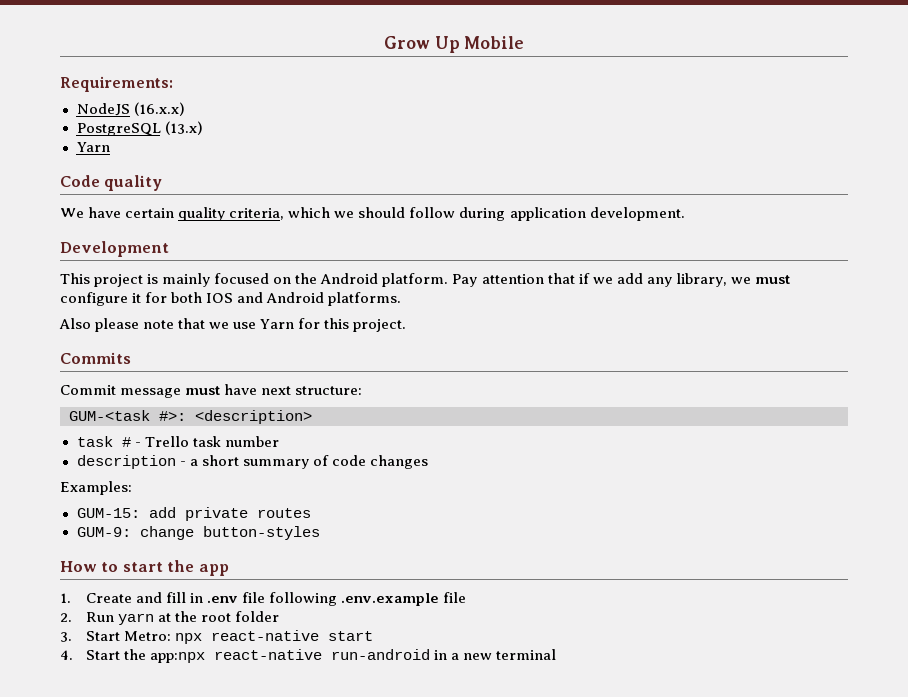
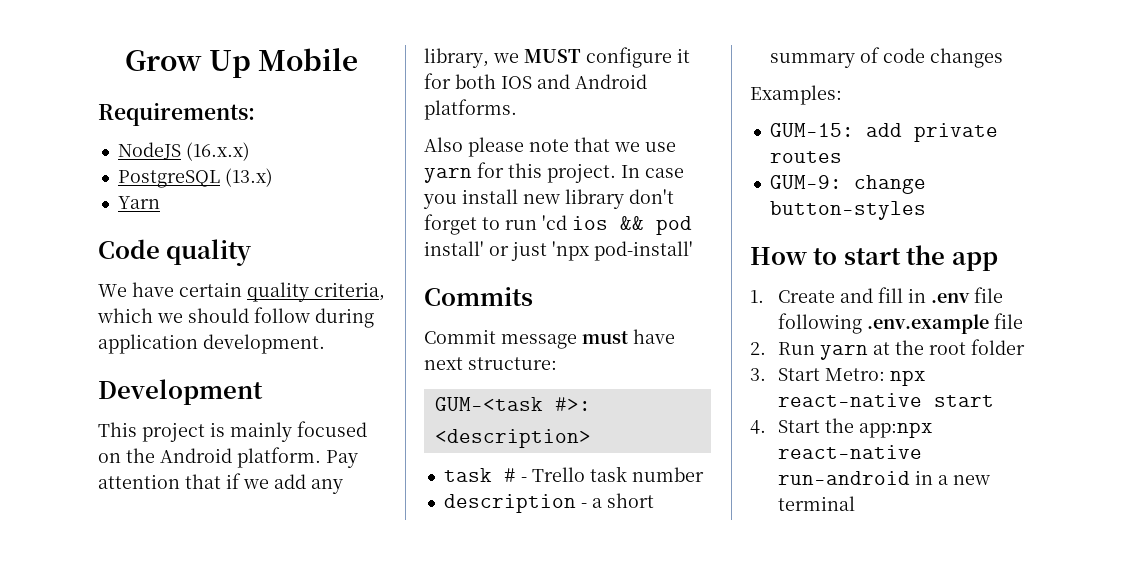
- Pay attention that if we add any library, we must configure it for both IOS and Android platforms.
+ Pay attention that if we add any library, we MUST configure it for both IOS and Android platforms.
- Also please note that we use Yarn for this project.
+ Also please note that we use yarn for this project. In case you install new library don't forget to run 'cd ios && pod install' or just 'npx pod-install'

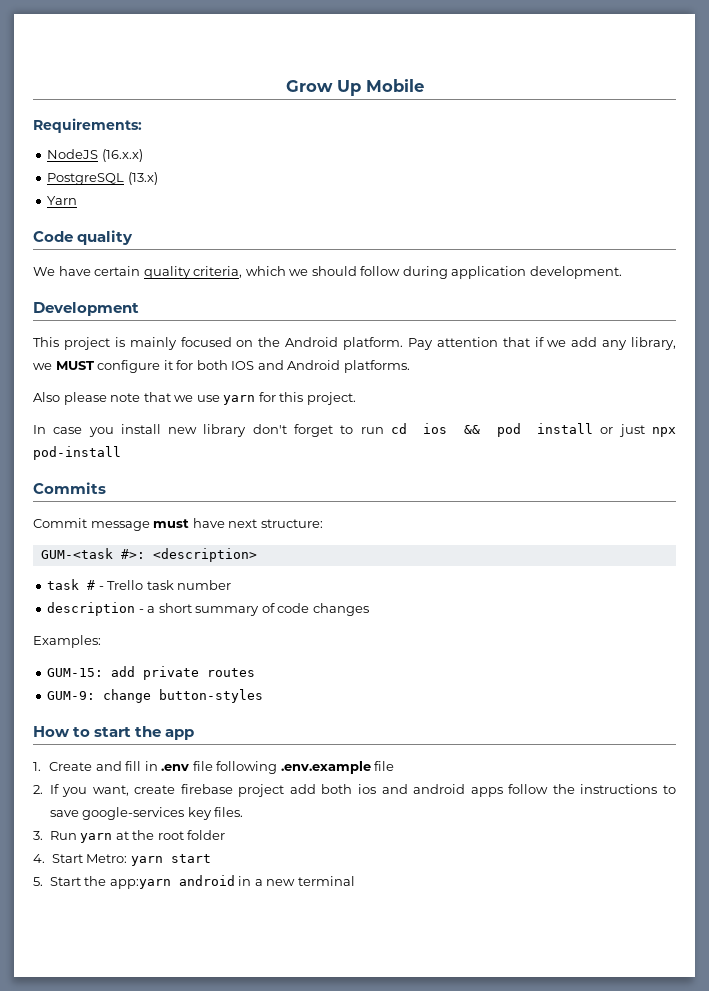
- Also please note that we use yarn for this project. In case you install new library don't forget to run 'cd ios && pod install' or just 'npx pod-install'
+ Also please note that we use yarn for this project.
+ In case you install new library don't forget to run cd ios && pod install or just npx pod-install
- 2. Run yarn at the root folder
+ 2. If you want, create firebase project add both ios and android apps follow the instructions to save google-services key files.
+ 3. Run yarn at the root folder
- 3. Start Metro: npx react-native start
+ 4. Start Metro: yarn start
- 4. Start the app:npx react-native run-android in a new terminal
+ 5. Start the app:yarn android in a new terminal

